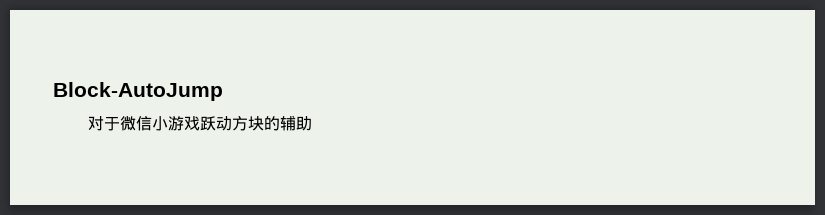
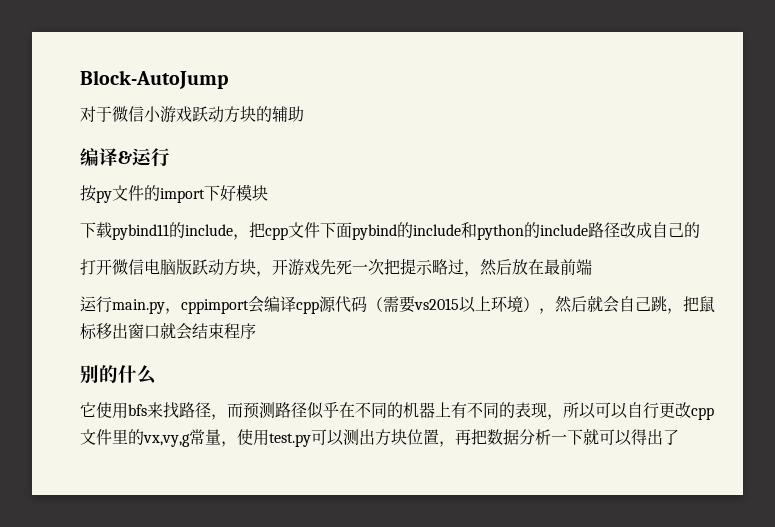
+ 编译&运行
+ 按py文件的import下好模块
+ 下载pybind11的include，把cpp文件下面pybind的include和python的include路径改成自己的
+ 打开微信电脑版跃动方块，开游戏先死一次把提示略过，然后放在最前端
+ 运行main.py，cppimport会编译cpp源代码（需要vs2015以上环境），然后就会自己跳，把鼠标移出窗口就会结束程序
+ 别的什么
+ 它使用bfs来找路径，而预测路径似乎在不同的机器上有不同的表现，所以可以自行更改cpp文件里的vx,vy,g常量，使用test.py可以测出方块位置，再把数据分析一下就可以得出了

